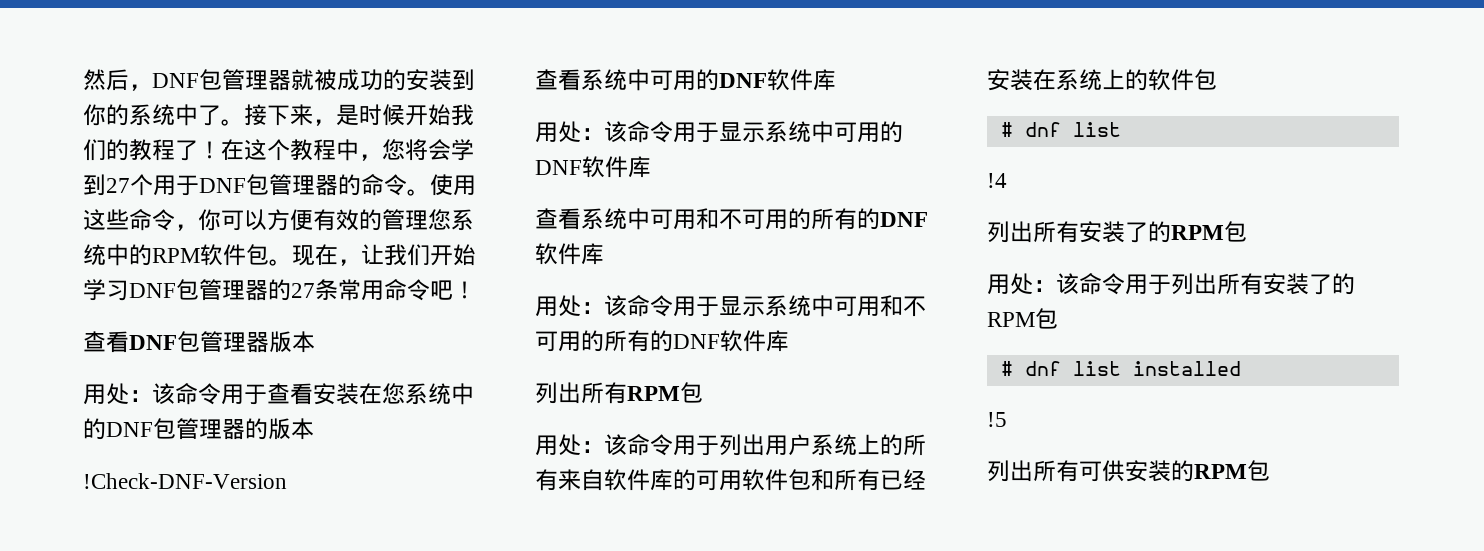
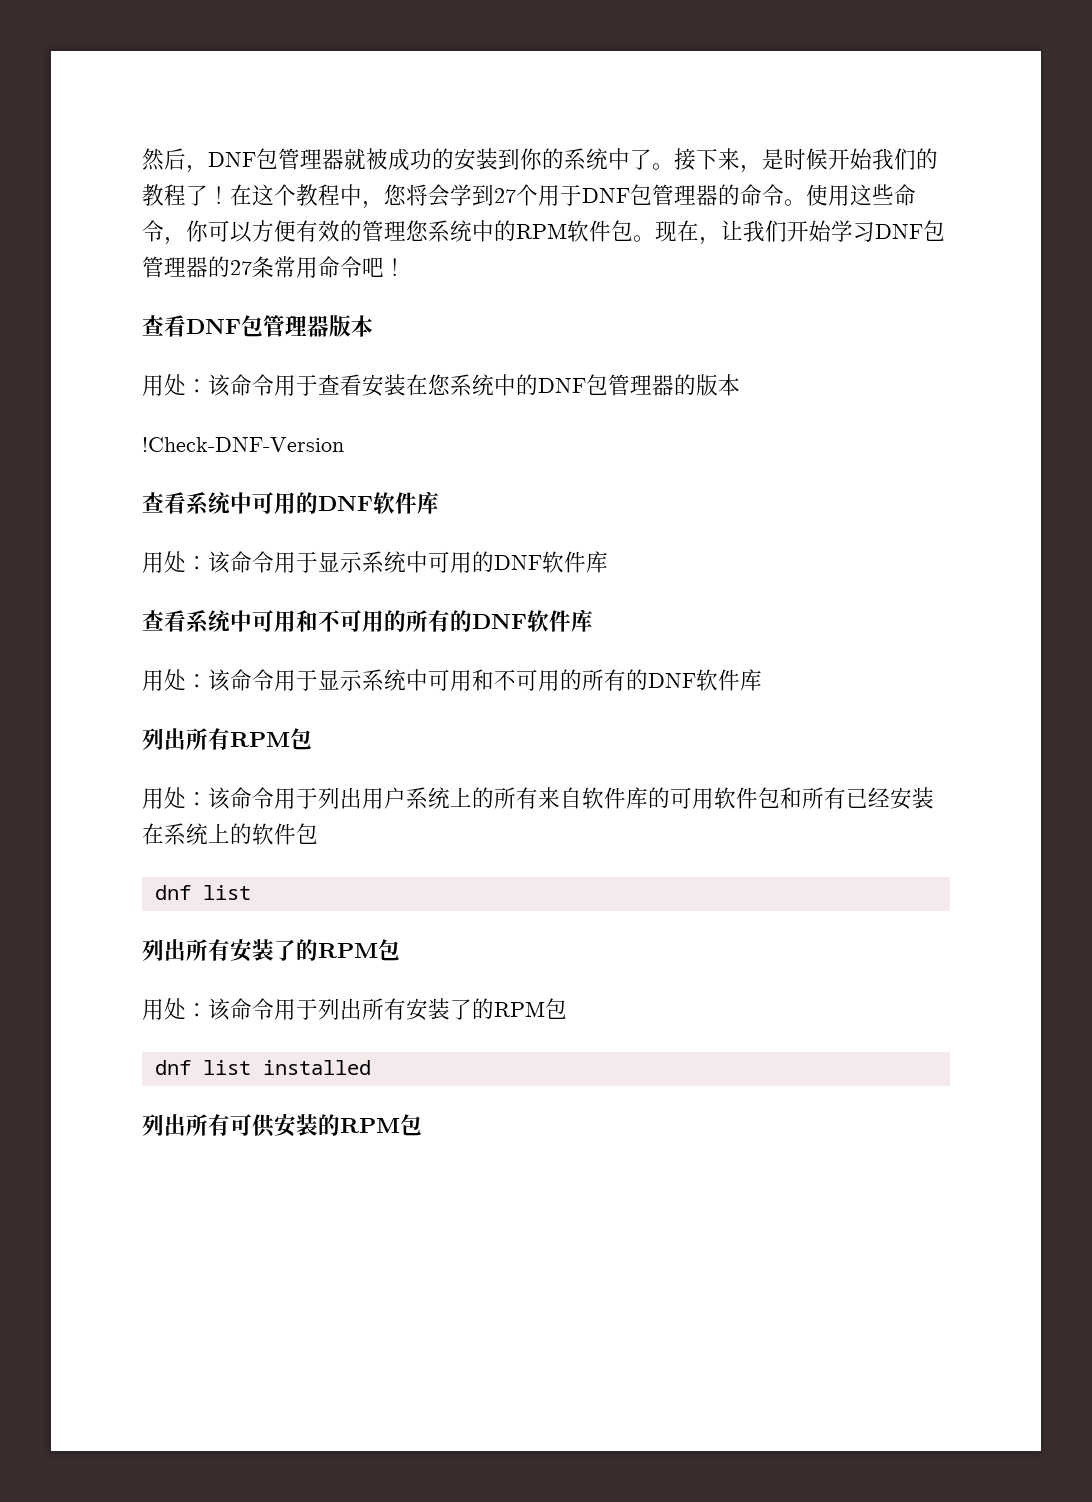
  用处：该命令用于列出用户系统上的所有来自软件库的可用软件包和所有已经安装在系统上的软件包
- # dnf list
- !4
+ dnf list
- # dnf list installed
+ dnf list installed
- !5

